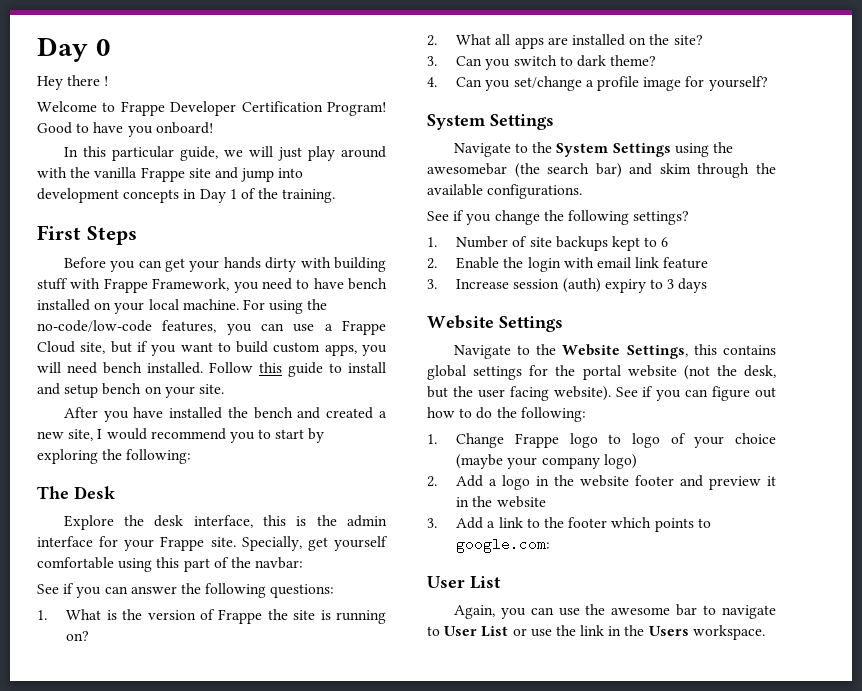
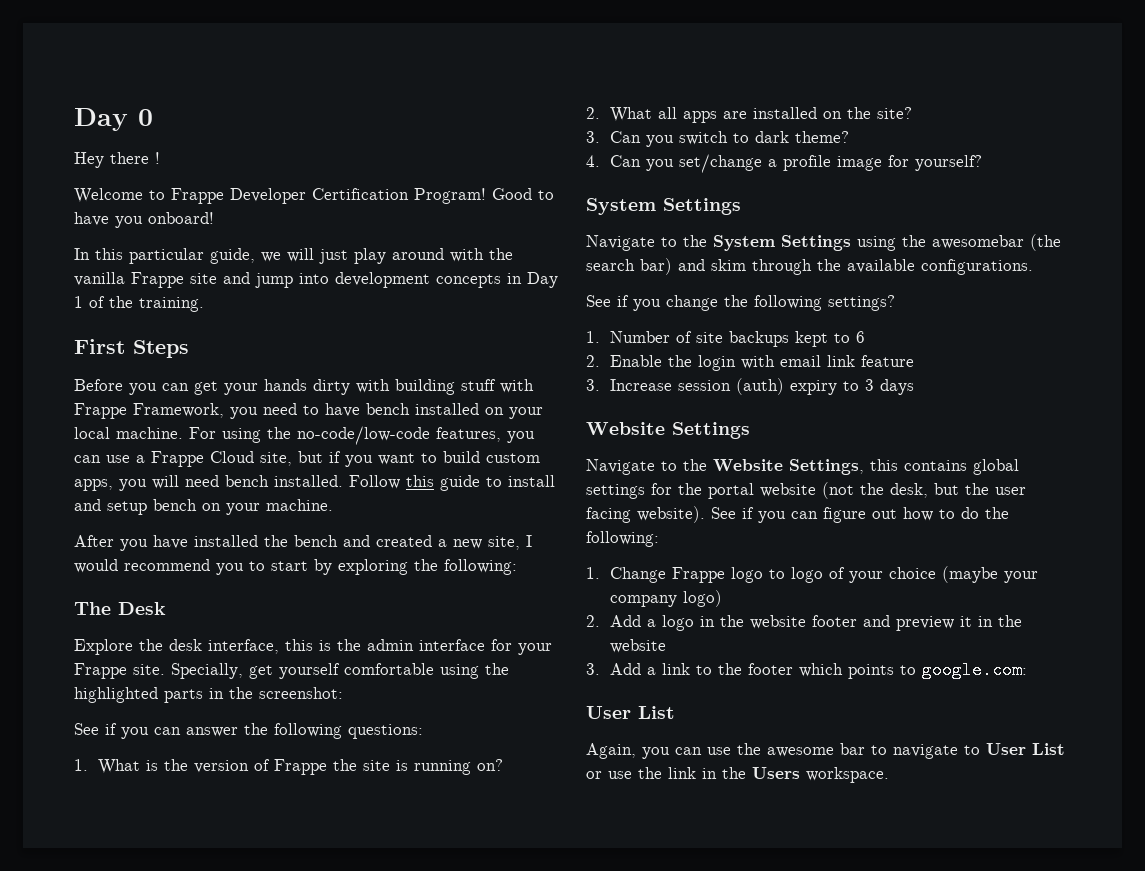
- Follow this guide to install and setup bench on your site.
+ Follow this guide to install and setup bench on your machine.
- Specially, get yourself comfortable using this part of the navbar:
+ Specially, get yourself comfortable using the highlighted parts in the screenshot:

